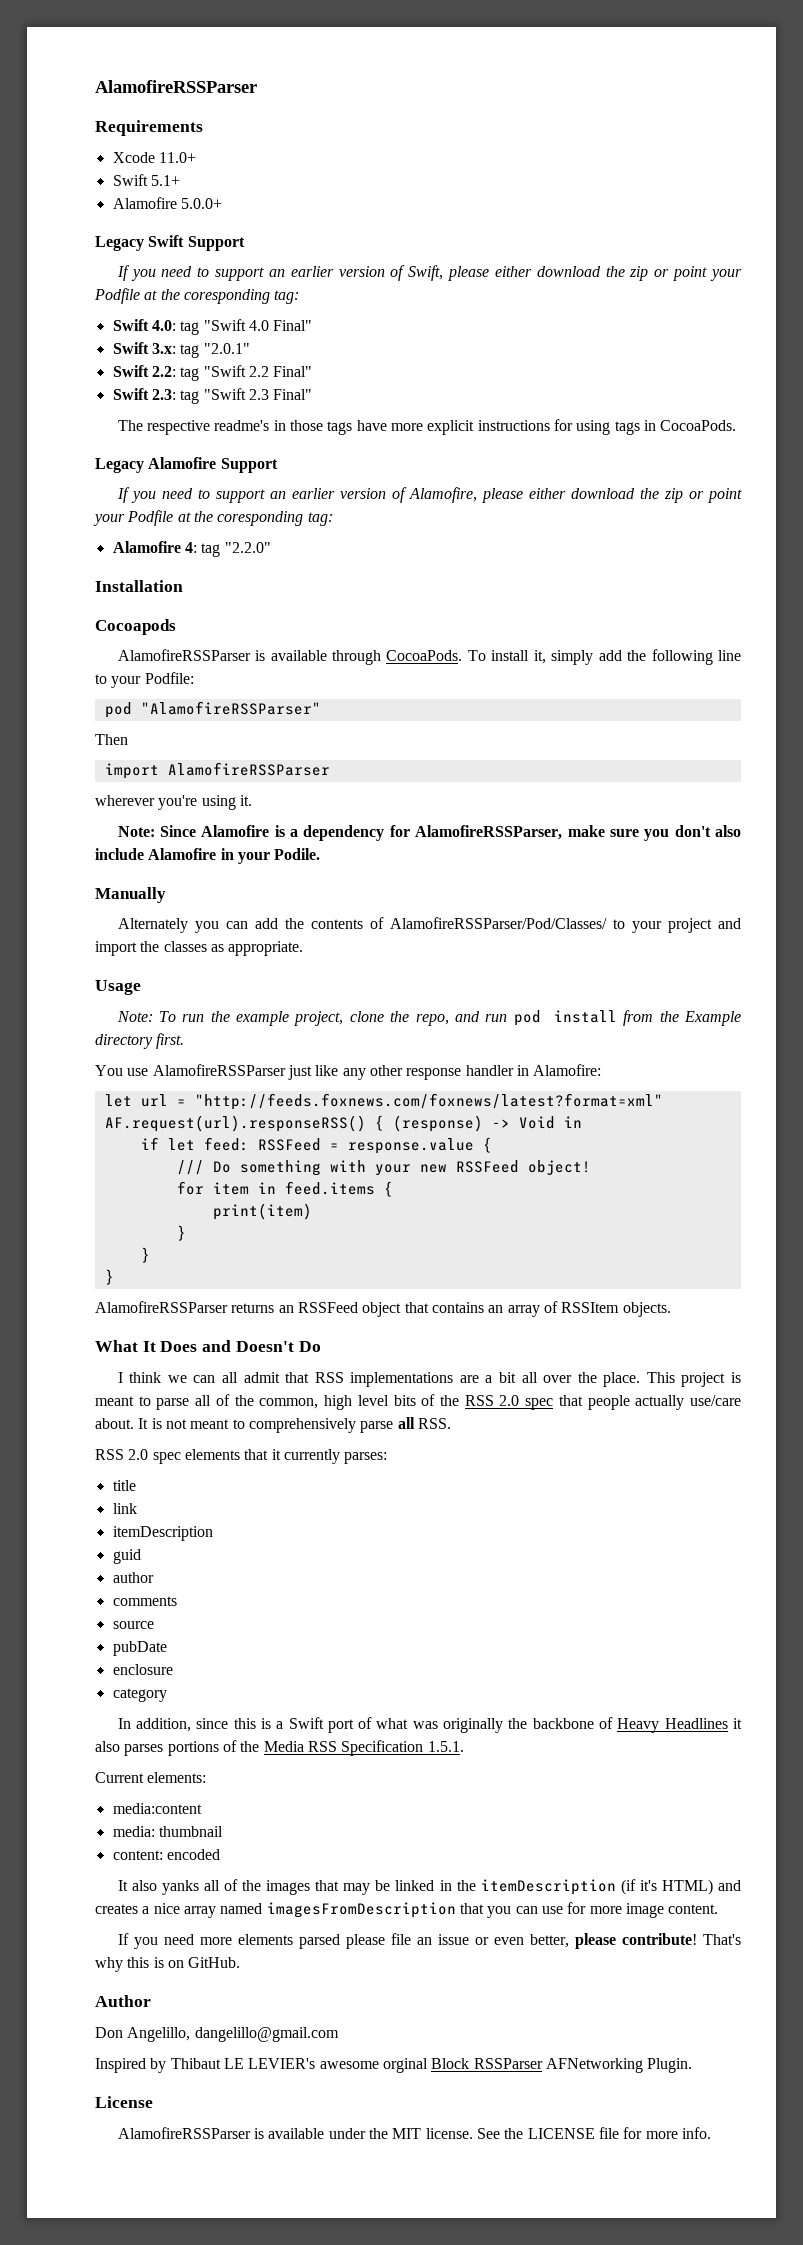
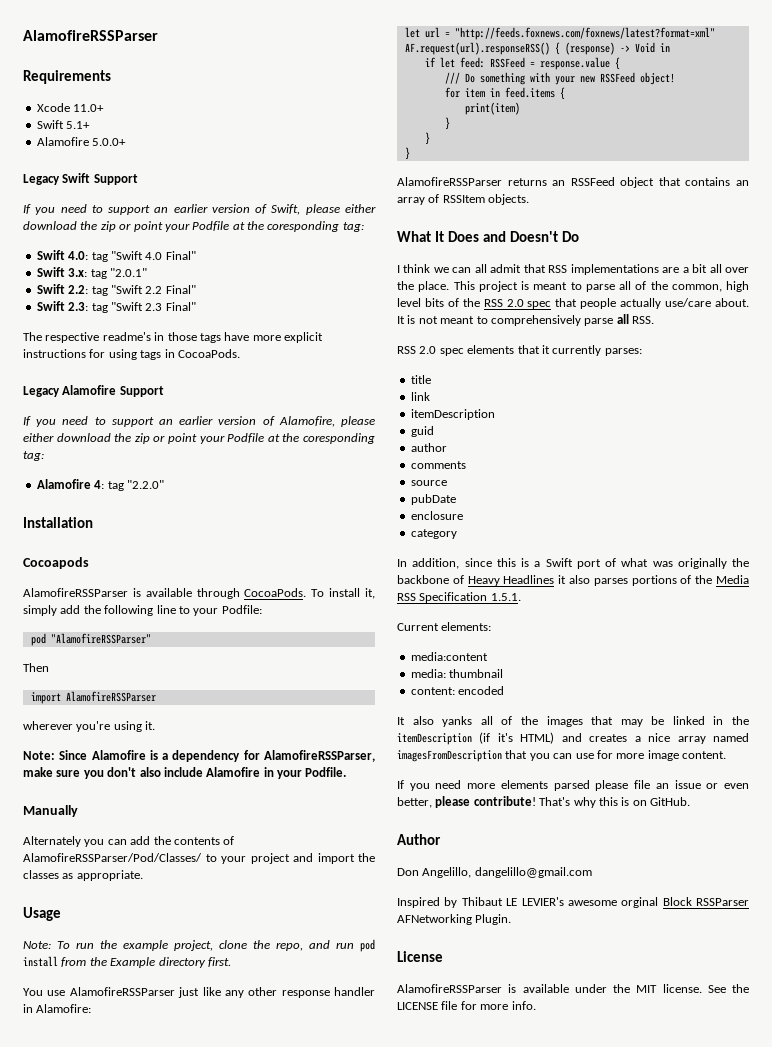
- Note: Since Alamofire is a dependency for AlamofireRSSParser, make sure you don't also include Alamofire in your Podile.
+ Note: Since Alamofire is a dependency for AlamofireRSSParser, make sure you don't also include Alamofire in your Podfile.

